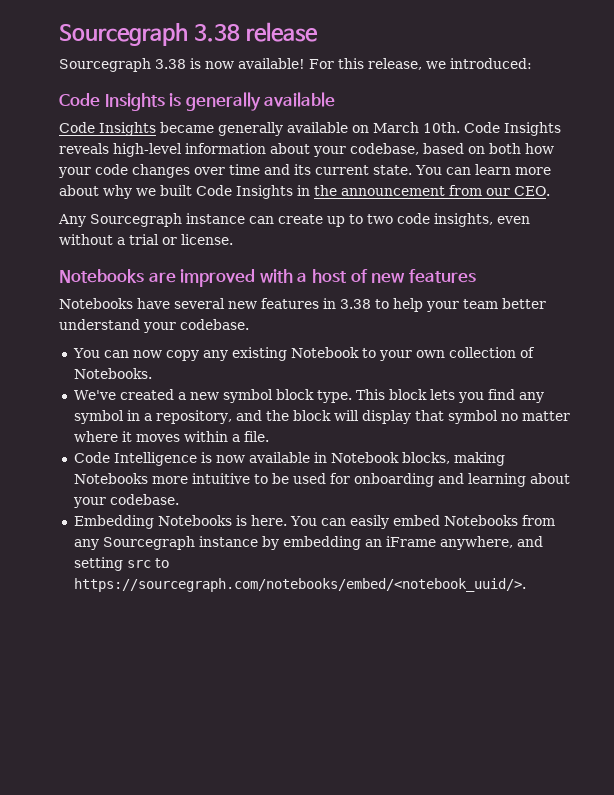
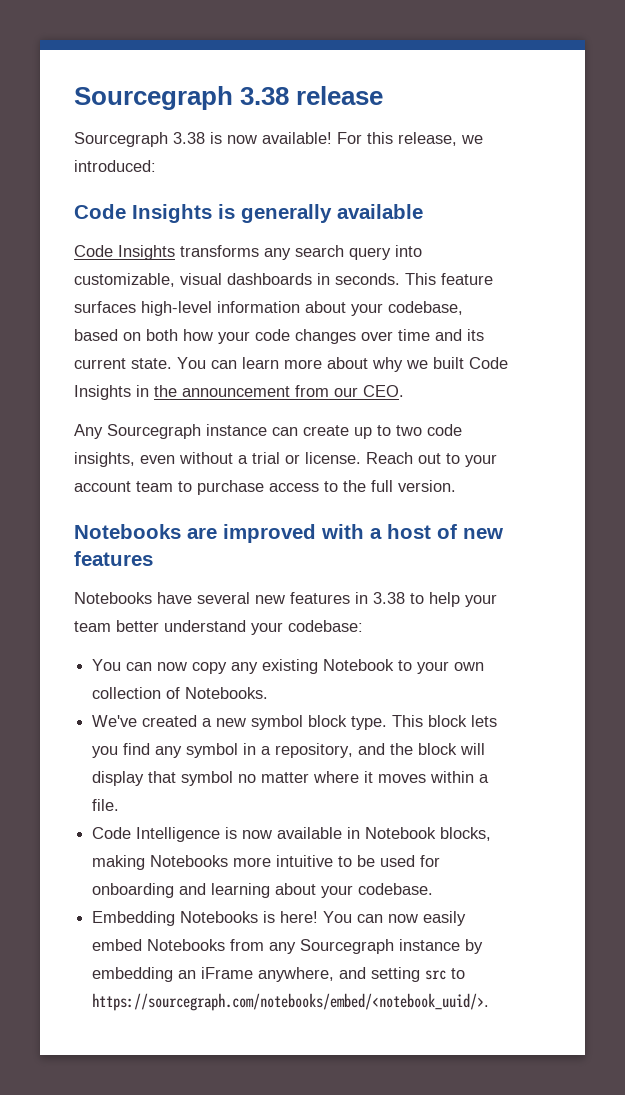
- Code Insights became generally available on March 10th. Code Insights reveals high-level information about your codebase, based on both how your code changes over time and its current state.
+ Code Insights transforms any search query into customizable, visual dashboards in seconds. This feature surfaces high-level information about your codebase, based on both how your code changes over time and its current state.
+ Reach out to your account team to purchase access to the full version.
- Notebooks have several new features in 3.38 to help your team better understand your codebase.
+ Notebooks have several new features in 3.38 to help your team better understand your codebase:
- Embedding Notebooks is here. You can easily embed Notebooks from any Sourcegraph instance by embedding an iFrame anywhere, and setting src to https://sourcegraph.com/notebooks/embed/<notebook_uuid/>.
+ Embedding Notebooks is here! You can now easily embed Notebooks from any Sourcegraph instance by embedding an iFrame anywhere, and setting src to https://sourcegraph.com/notebooks/embed/<notebook_uuid/>.

